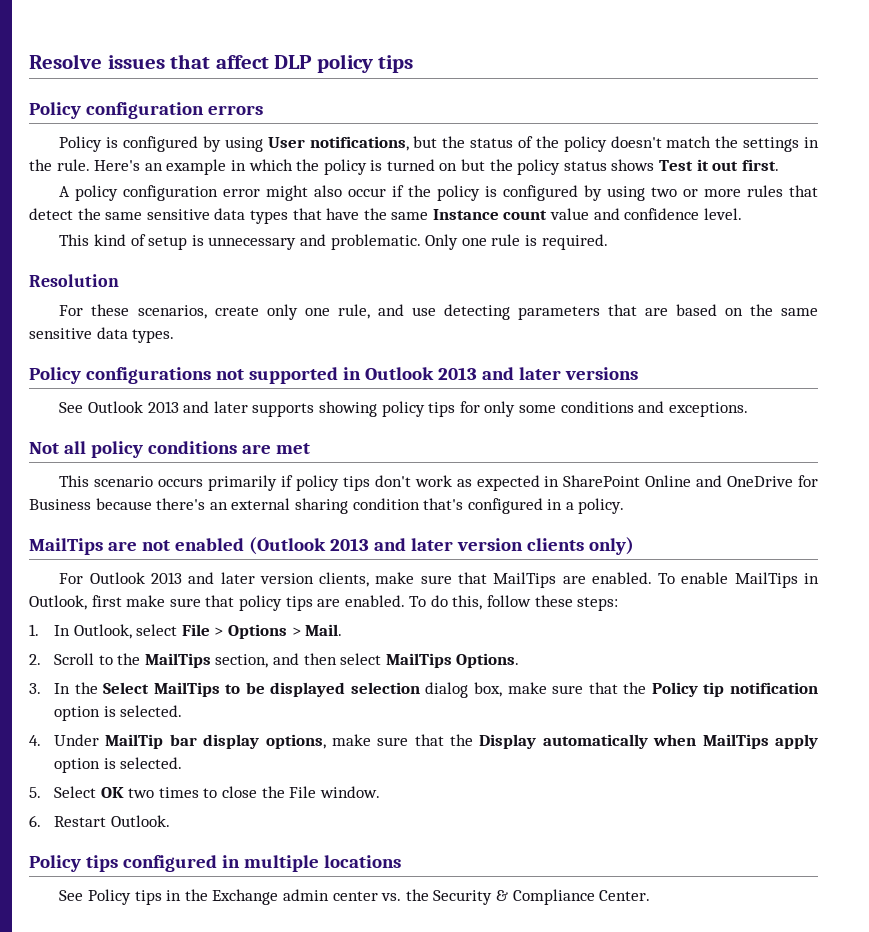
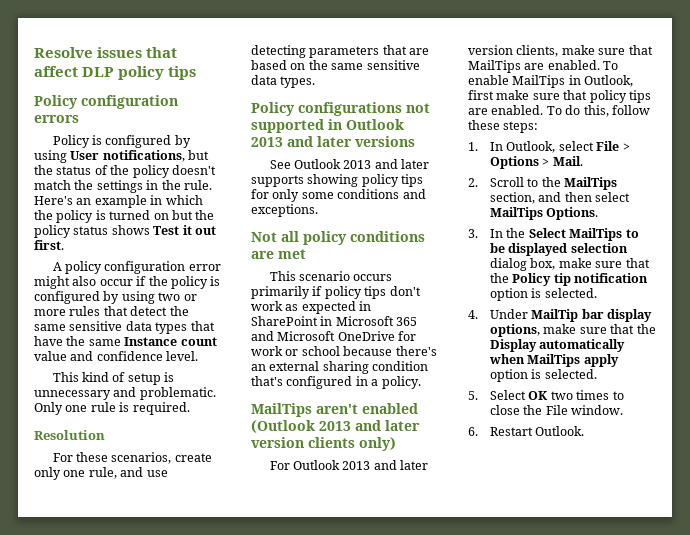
- This scenario occurs primarily if policy tips don't work as expected in SharePoint Online and OneDrive for Business because there's an external sharing condition that's configured in a policy.
+ This scenario occurs primarily if policy tips don't work as expected in SharePoint in Microsoft 365 and Microsoft OneDrive for work or school because there's an external sharing condition that's configured in a policy.
- MailTips are not enabled (Outlook 2013 and later version clients only)
+ MailTips aren't enabled (Outlook 2013 and later version clients only)
- Policy tips configured in multiple locations
- See Policy tips in the Exchange admin center vs. the Security & Compliance Center.

